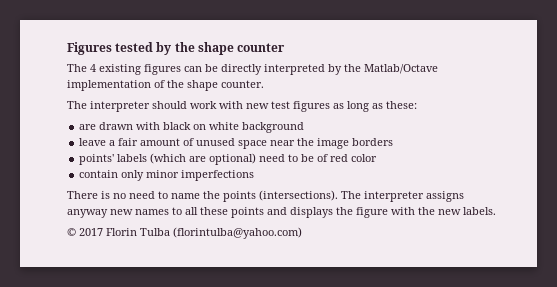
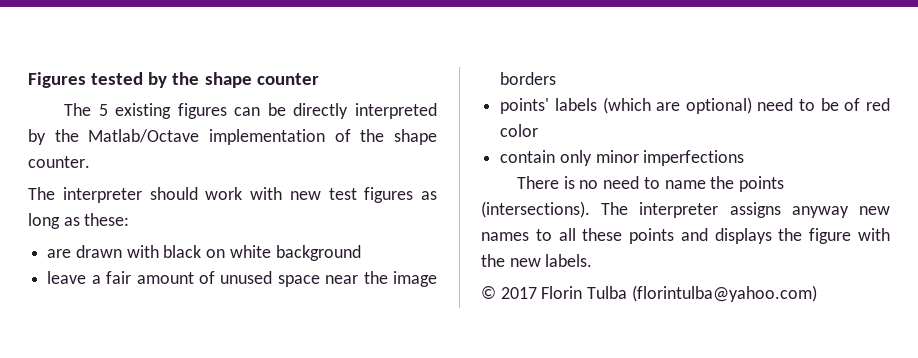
- The 4 existing figures can be directly interpreted by the Matlab/Octave implementation of the shape counter.
+ The 5 existing figures can be directly interpreted by the Matlab/Octave implementation of the shape counter.

